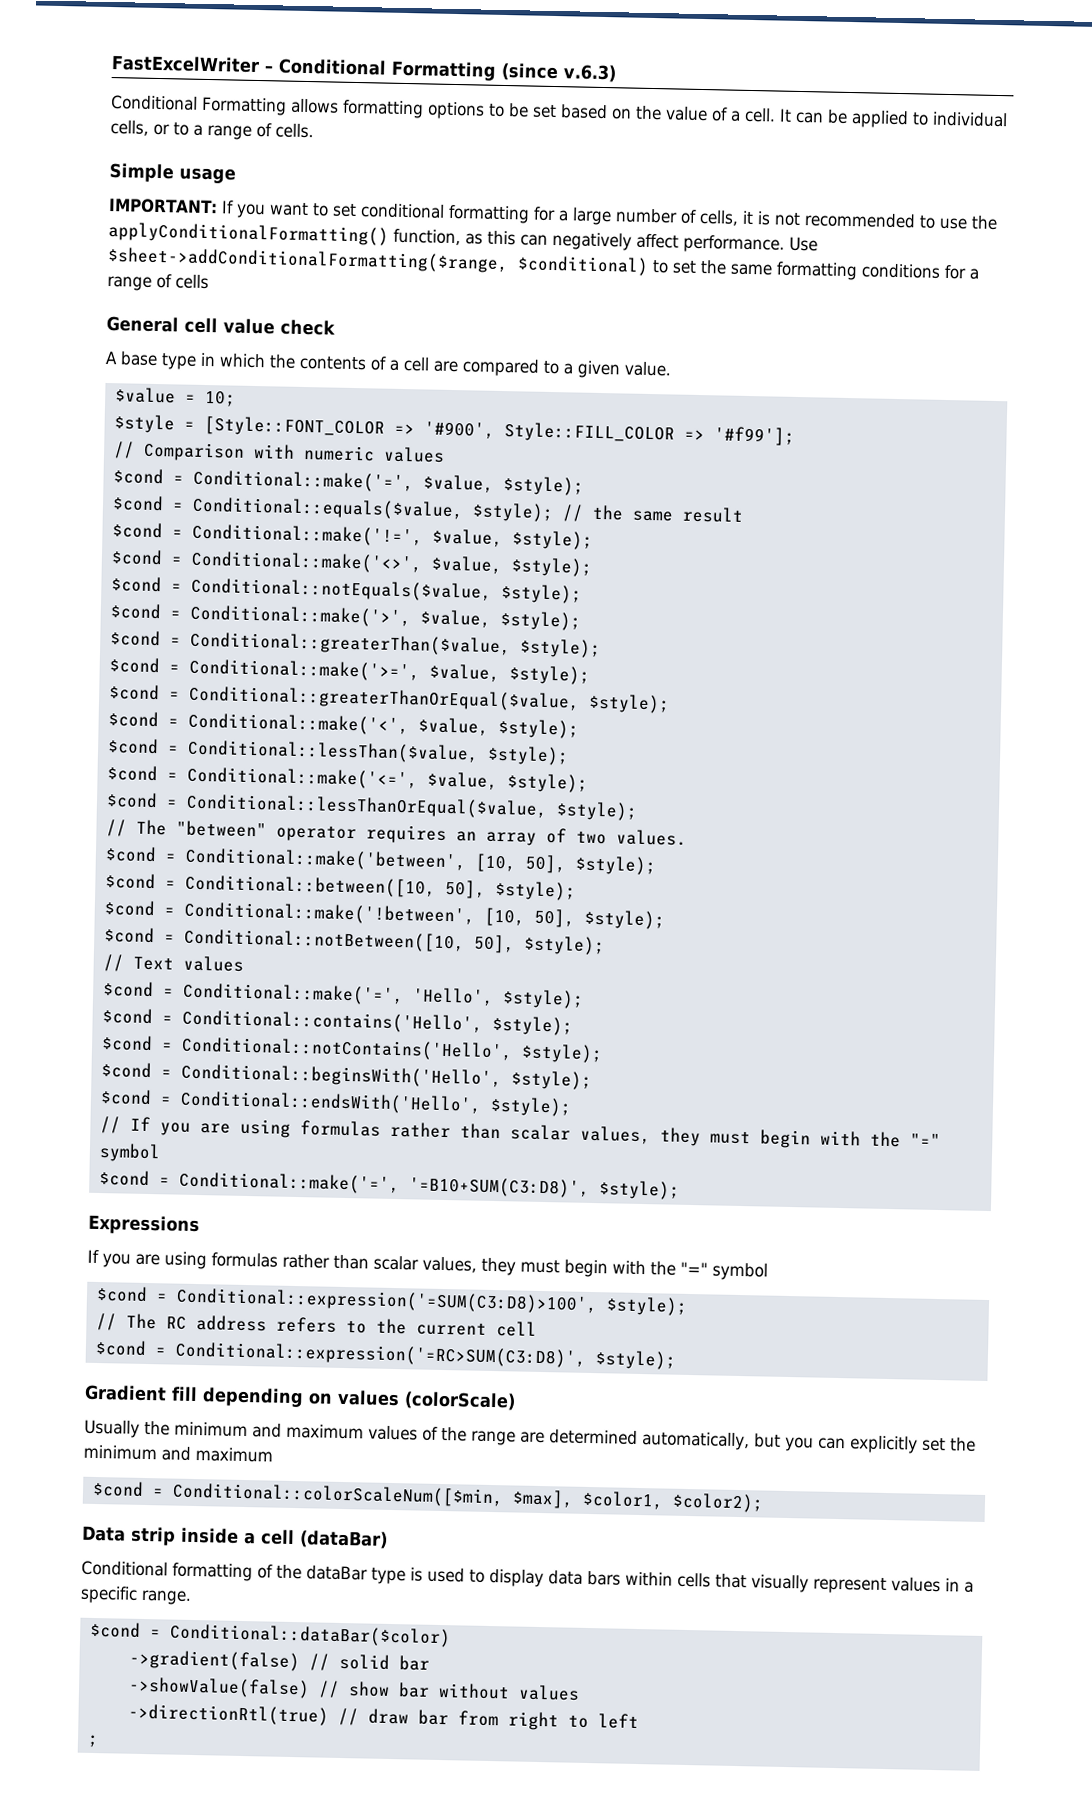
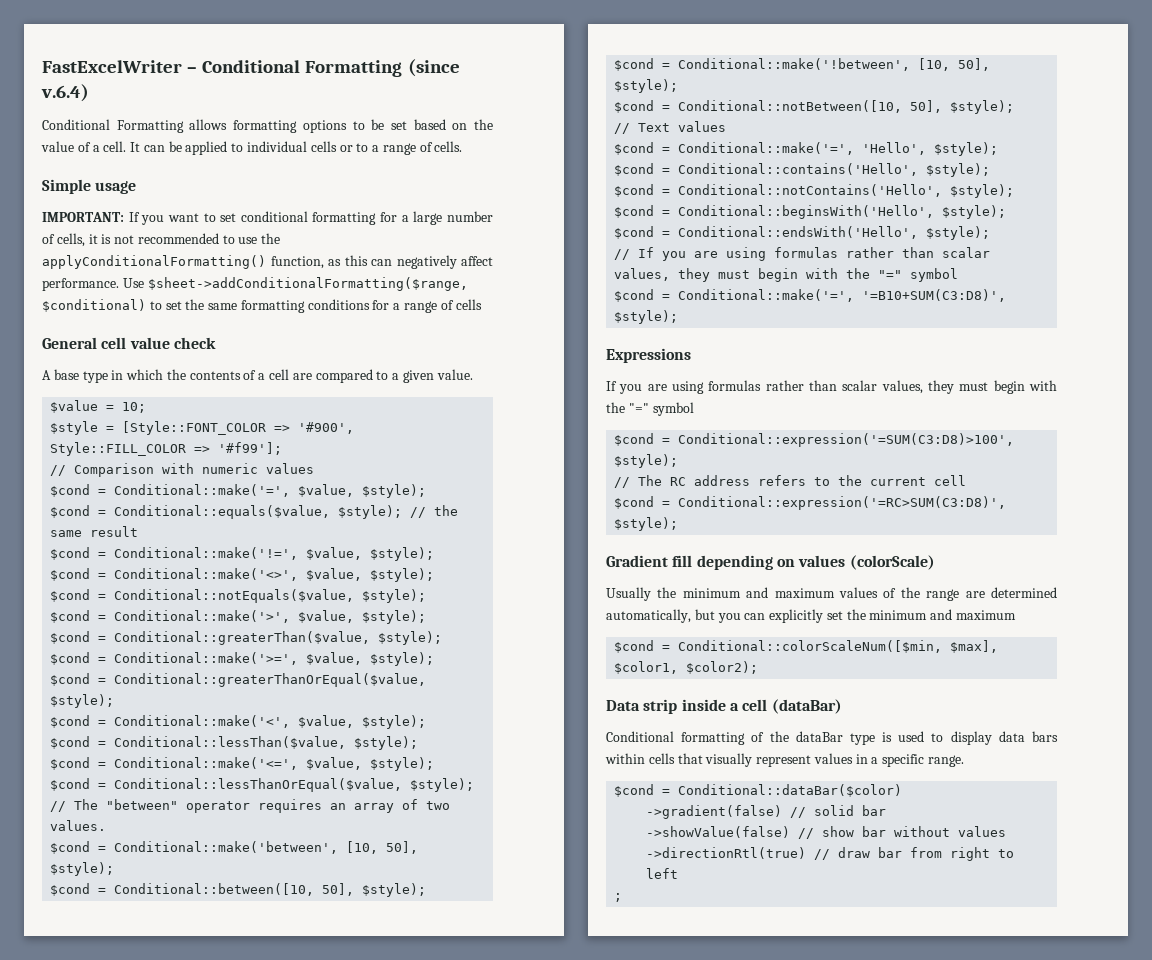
- FastExcelWriter – Conditional Formatting (since v.6.3)
+ FastExcelWriter – Conditional Formatting (since v.6.4)
- It can be applied to individual cells, or to a range of cells.
+ It can be applied to individual cells or to a range of cells.

